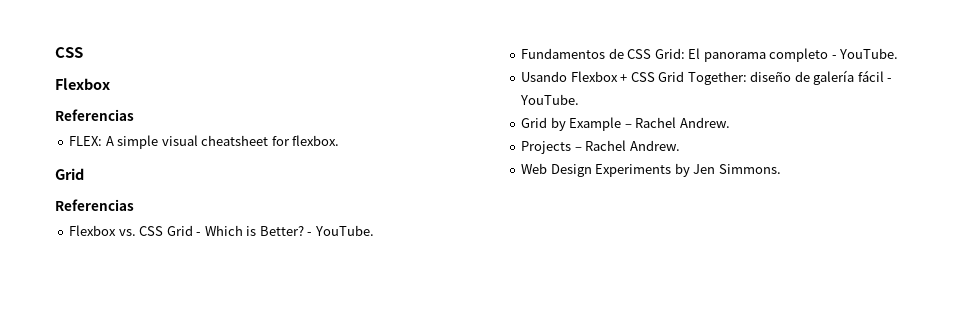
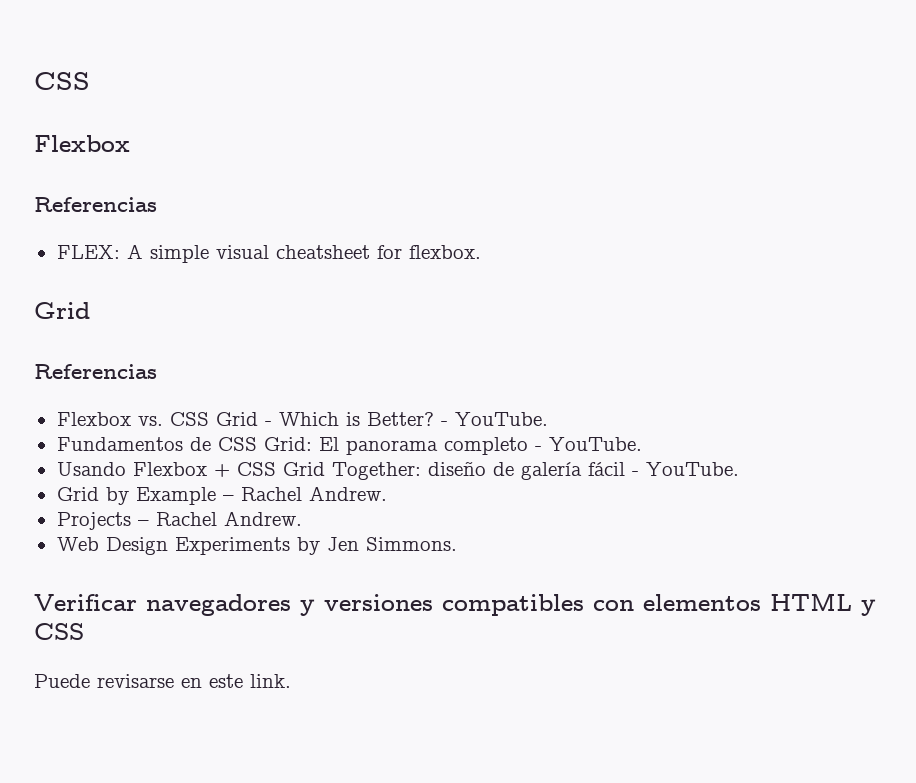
+ Verificar navegadores y versiones compatibles con elementos HTML y CSS
+ Puede revisarse en este link.

